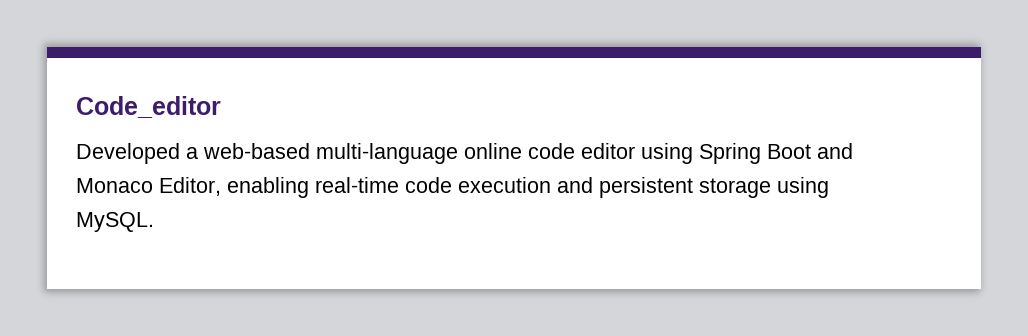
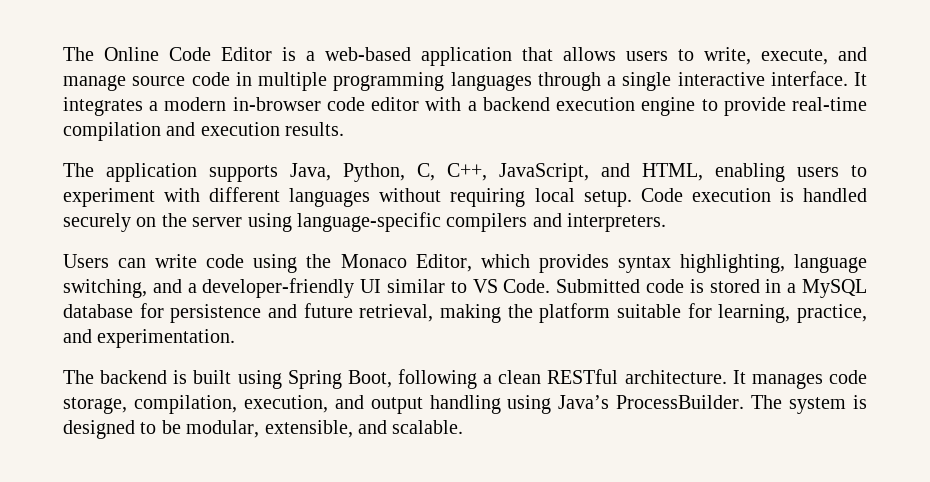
- Code_editor
- Developed a web-based multi-language online code editor using Spring Boot and Monaco Editor, enabling real-time code execution and persistent storage using MySQL.
+ The Online Code Editor is a web-based application that allows users to write, execute, and manage source code in multiple programming languages through a single interactive interface. It integrates a modern in-browser code editor with a backend execution engine to provide real-time compilation and execution results.
+ The application supports Java, Python, C, C++, JavaScript, and HTML, enabling users to experiment with different languages without requiring local setup. Code execution is handled securely on the server using language-specific compilers and interpreters.
+ Users can write code using the Monaco Editor, which provides syntax highlighting, language switching, and a developer-friendly UI similar to VS Code. Submitted code is stored in a MySQL database for persistence and future retrieval, making the platform suitable for learning, practice, and experimentation.
+ The backend is built using Spring Boot, following a clean RESTful architecture. It manages code storage, compilation, execution, and output handling using Java’s ProcessBuilder. The system is designed to be modular, extensible, and scalable.

